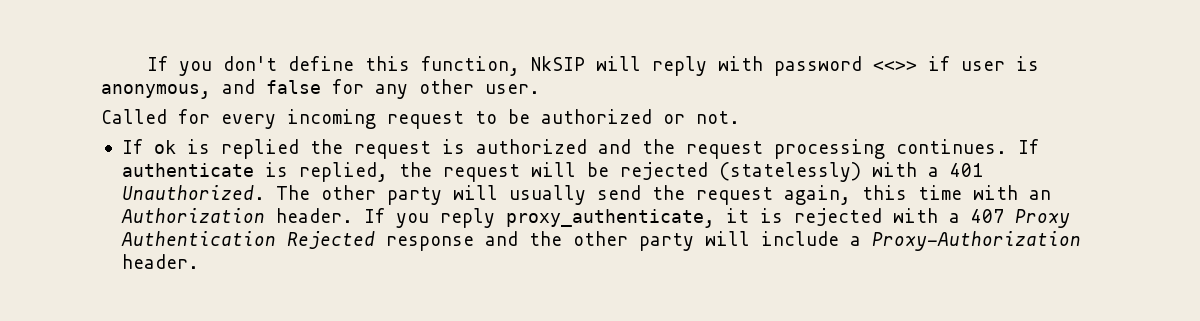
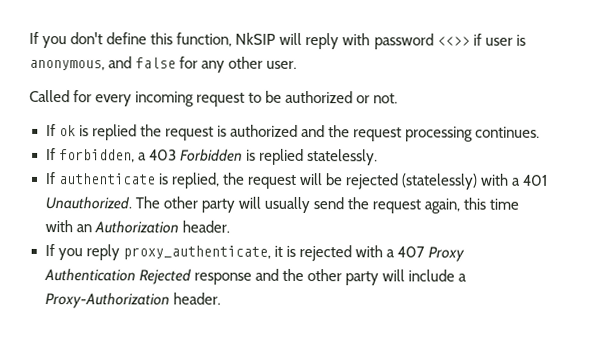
- If ok is replied the request is authorized and the request processing continues. If authenticate is replied, the request will be rejected (statelessly) with a 401 Unauthorized.
+ If ok is replied the request is authorized and the request processing continues.
+ If forbidden, a 403 Forbidden is replied statelessly.
+ If authenticate is replied, the request will be rejected (statelessly) with a 401 Unauthorized.
- The other party will usually send the request again, this time with an Authorization header. If you reply proxy_authenticate, it is rejected with a 407 Proxy Authentication Rejected response and the other party will include a Proxy-Authorization header.
+ The other party will usually send the request again, this time with an Authorization header.
+ If you reply proxy_authenticate, it is rejected with a 407 Proxy Authentication Rejected response and the other party will include a Proxy-Authorization header.

